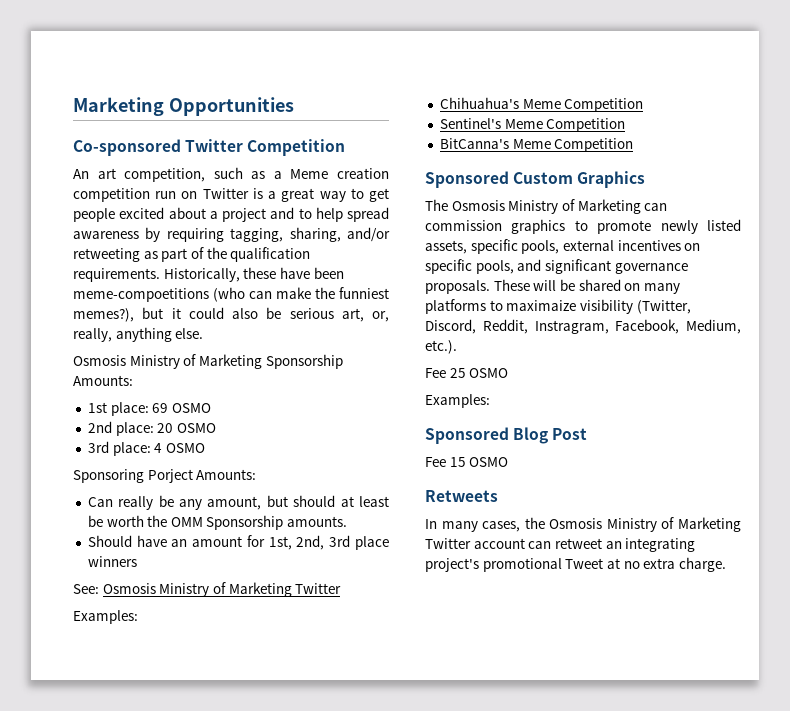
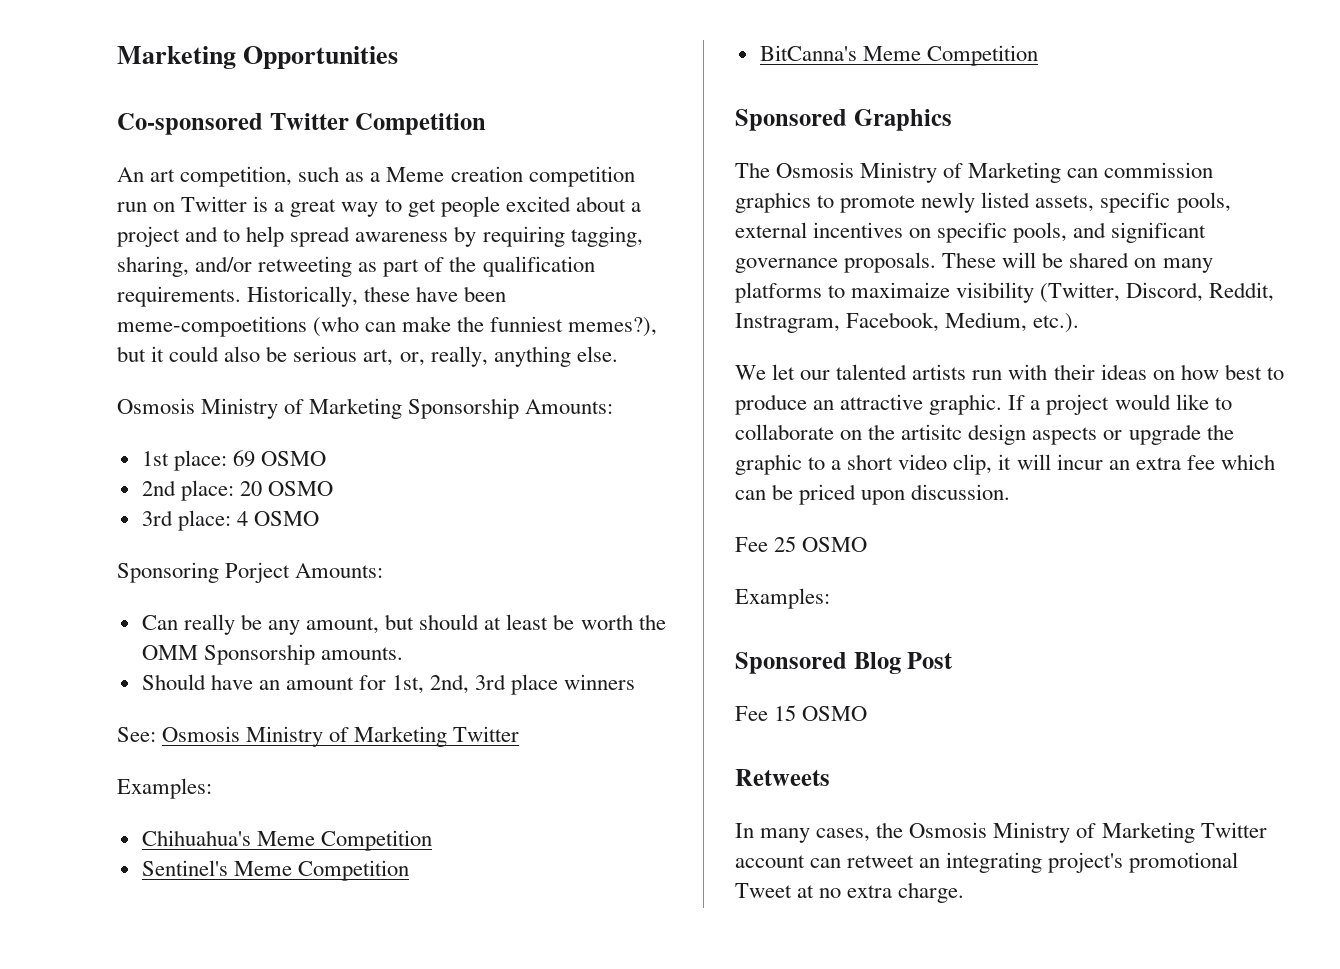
- Sponsored Custom Graphics
+ Sponsored Graphics
+ We let our talented artists run with their ideas on how best to produce an attractive graphic. If a project would like to collaborate on the artisitc design aspects or upgrade the graphic to a short video clip, it will incur an extra fee which can be priced upon discussion.

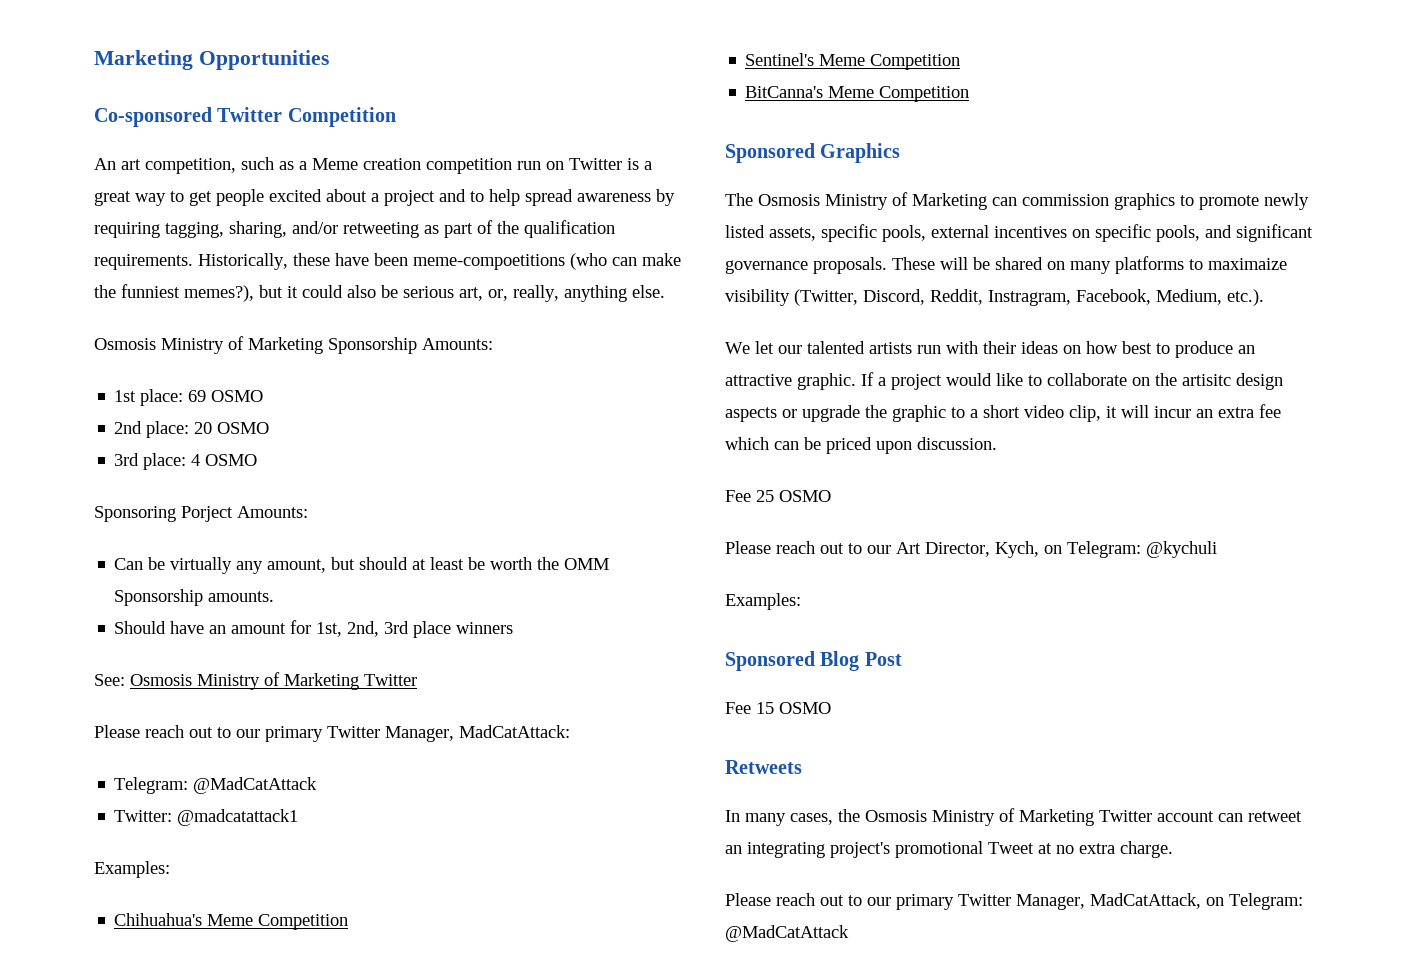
- Can really be any amount, but should at least be worth the OMM Sponsorship amounts.
+ Can be virtually any amount, but should at least be worth the OMM Sponsorship amounts.
+ Please reach out to our primary Twitter Manager, MadCatAttack:
+ Telegram: @MadCatAttack
+ Twitter: @madcatattack1
+ Please reach out to our Art Director, Kych, on Telegram: @kychuli
+ Please reach out to our primary Twitter Manager, MadCatAttack, on Telegram: @MadCatAttack

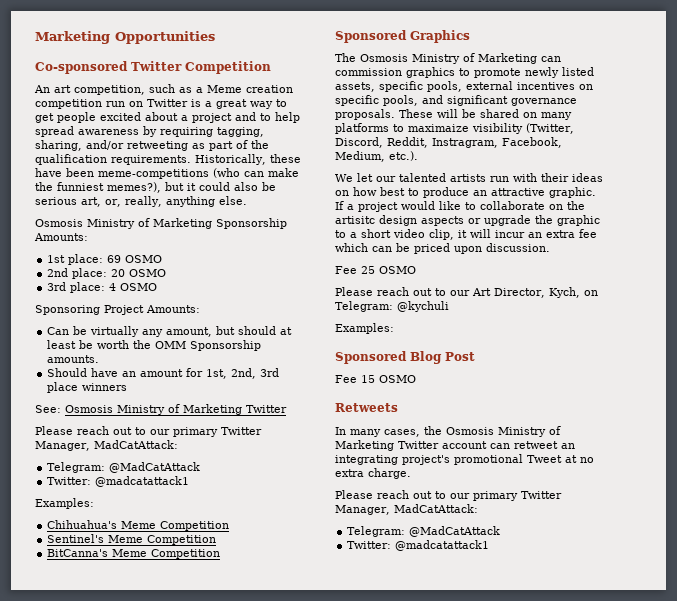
- Historically, these have been meme-compoetitions (who can make the funniest memes?), but it could also be serious art, or, really, anything else.
+ Historically, these have been meme-competitions (who can make the funniest memes?), but it could also be serious art, or, really, anything else.
- Sponsoring Porject Amounts:
+ Sponsoring Project Amounts:
  In many cases, the Osmosis Ministry of Marketing Twitter account can retweet an integrating project's promotional Tweet at no extra charge.
- Please reach out to our primary Twitter Manager, MadCatAttack, on Telegram: @MadCatAttack
+ Please reach out to our primary Twitter Manager, MadCatAttack:
+ Telegram: @MadCatAttack
+ Twitter: @madcatattack1

